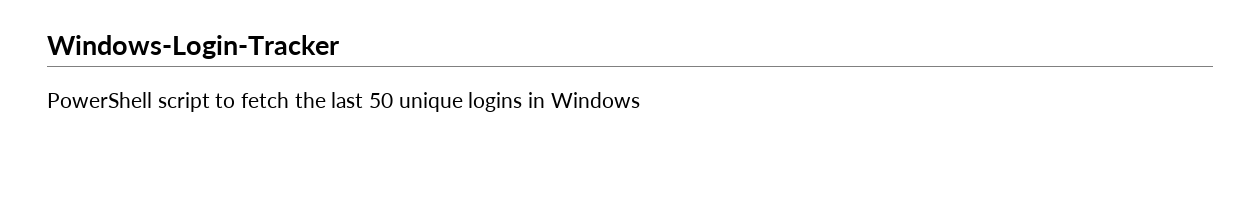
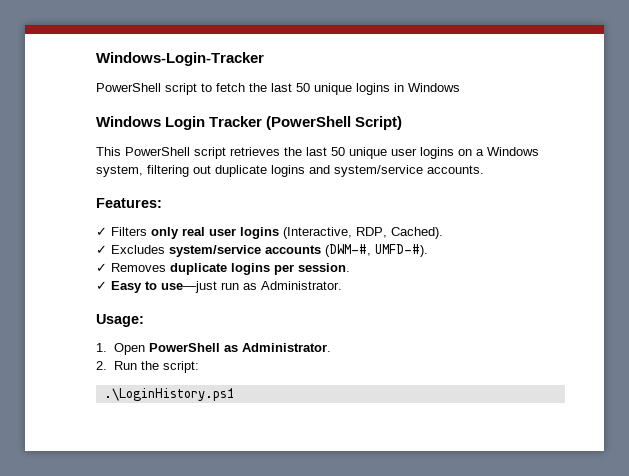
+ Windows Login Tracker (PowerShell Script)
+ This PowerShell script retrieves the last 50 unique user logins on a Windows system, filtering out duplicate logins and system/service accounts.
+ Features:
+ ✓ Filters only real user logins (Interactive, RDP, Cached).
+ ✓ Excludes system/service accounts (DWM-#, UMFD-#).
+ ✓ Removes duplicate logins per session.
+ ✓ Easy to use—just run as Administrator.
+ Usage:
+ 1. Open PowerShell as Administrator.
+ 2. Run the script:
+ .\LoginHistory.ps1

